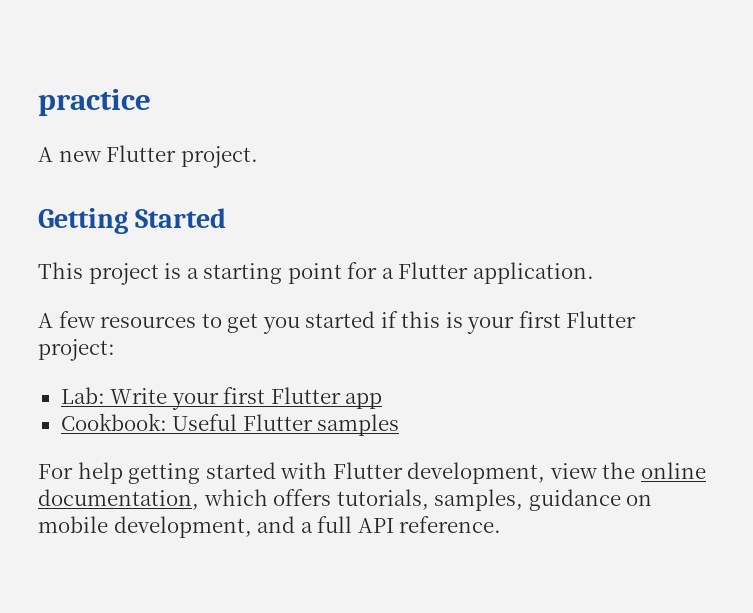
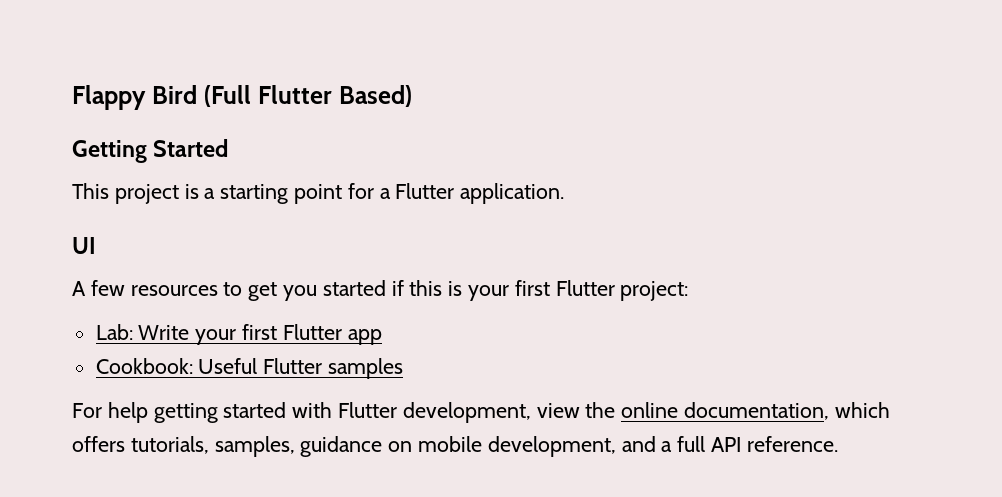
- practice
- A new Flutter project.
+ Flappy Bird (Full Flutter Based)
+ UI

